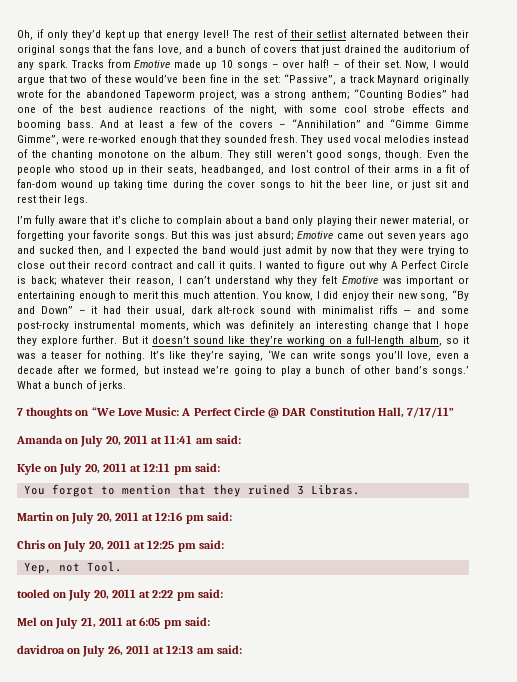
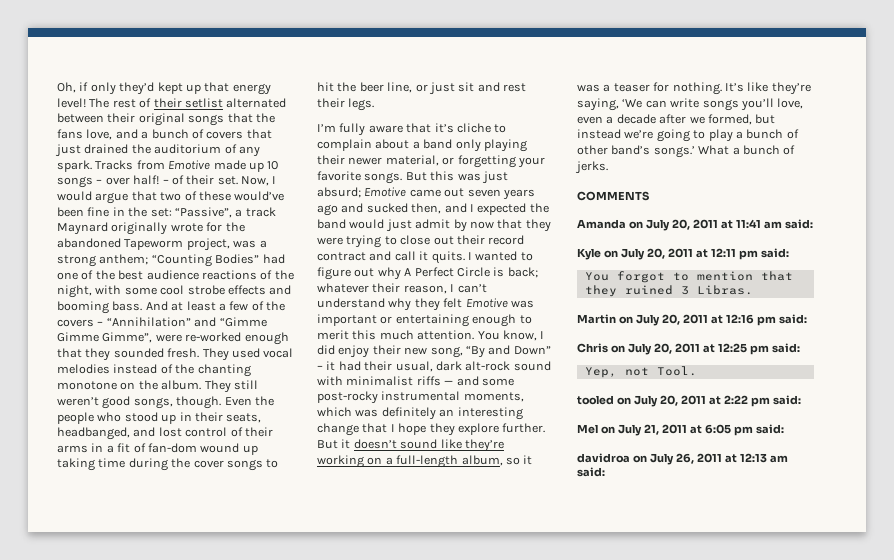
- 7 thoughts on “We Love Music: A Perfect Circle @ DAR Constitution Hall, 7/17/11”
+ COMMENTS

